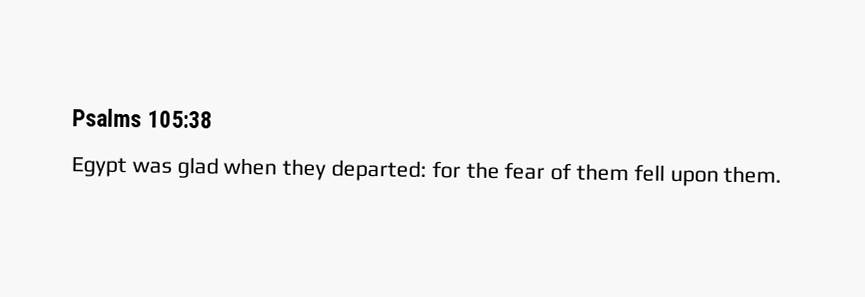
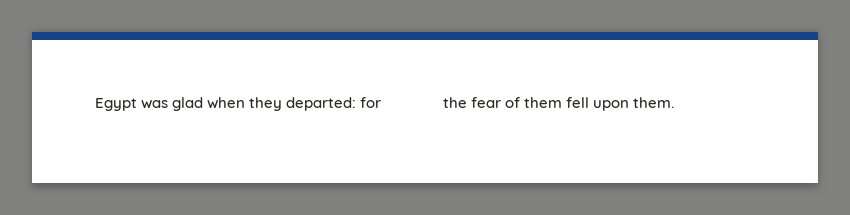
- Psalms 105:38

